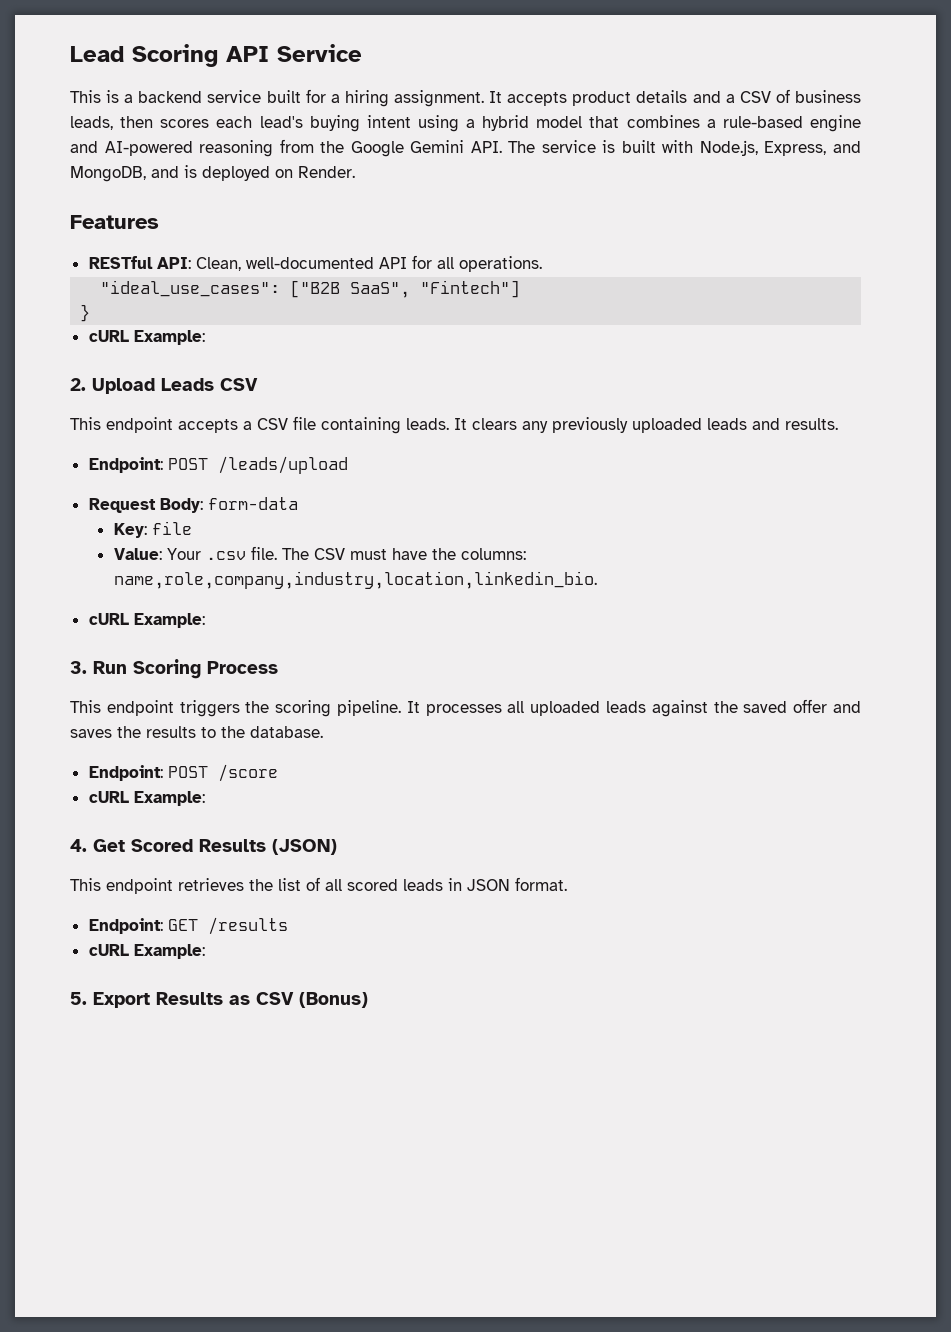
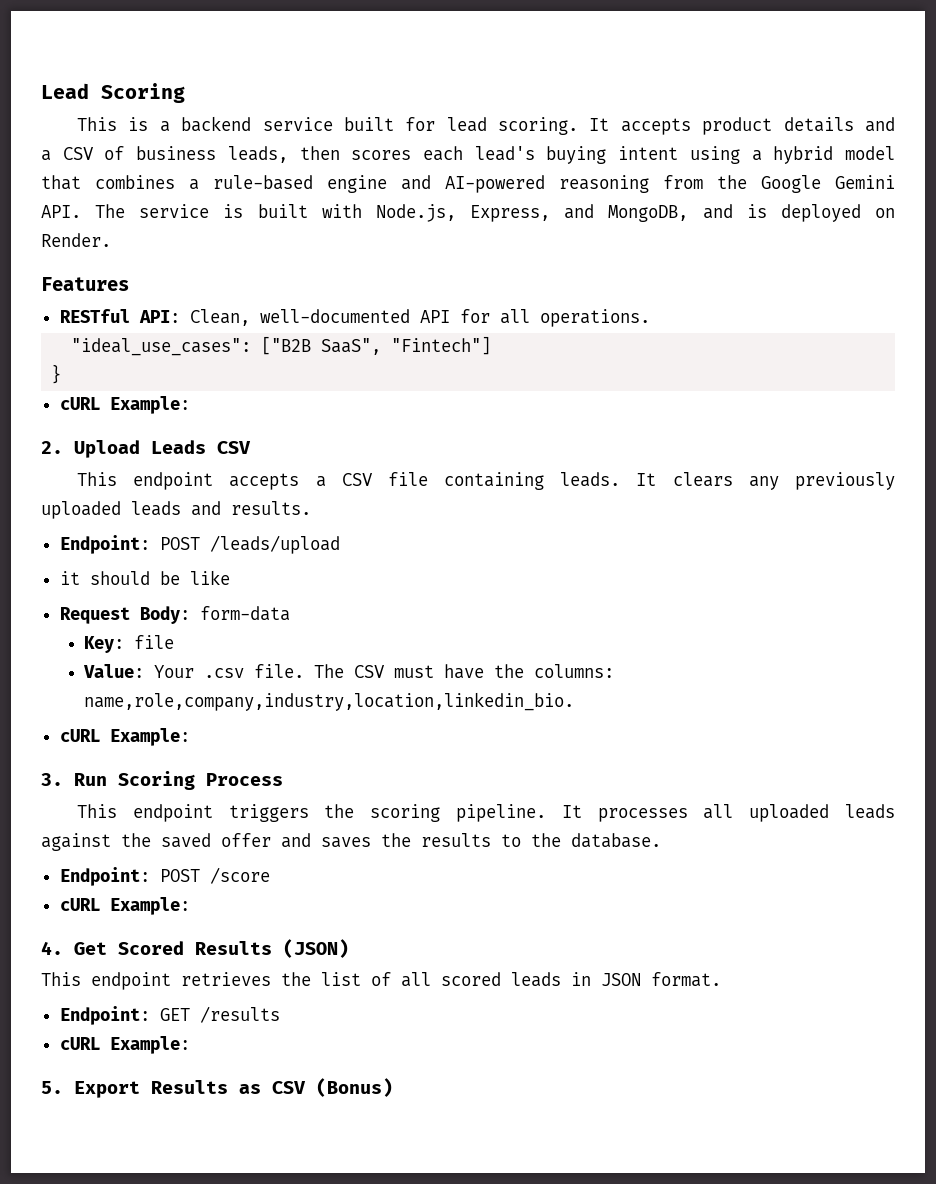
- Lead Scoring API Service
+ Lead Scoring
- This is a backend service built for a hiring assignment.
+ This is a backend service built for lead scoring.
+ it should be like

